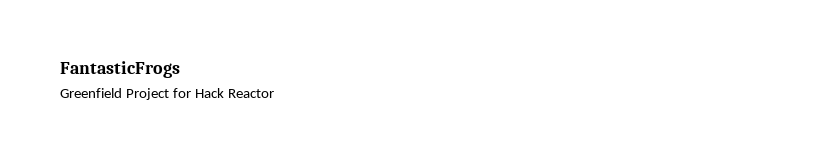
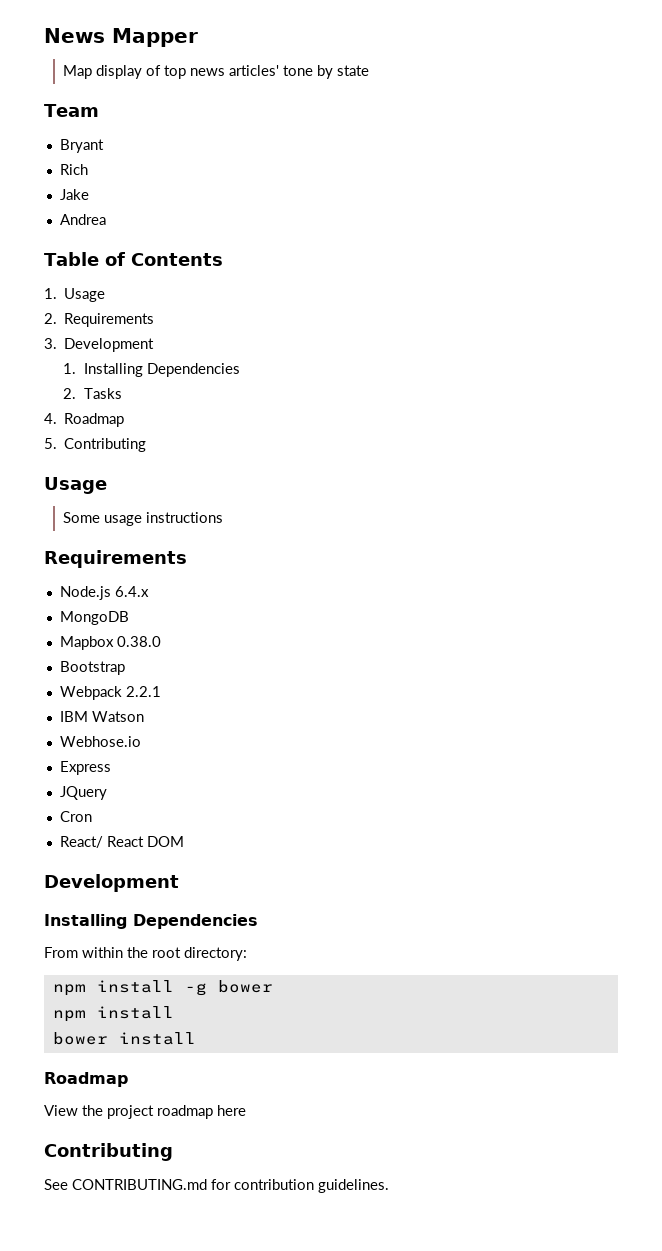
- FantasticFrogs
- Greenfield Project for Hack Reactor
+ News Mapper
+ Map display of top news articles' tone by state
+ Team
+ Bryant
+ Rich
+ Jake
+ Andrea
+ Table of Contents
+ 1. Usage
+ 2. Requirements
+ 3. Development
+ 1. Installing Dependencies
+ 2. Tasks
+ 4. Roadmap
+ 5. Contributing
+ Usage
+ Some usage instructions
+ Requirements
+ Node.js 6.4.x
+ MongoDB
+ Mapbox 0.38.0
+ Bootstrap
+ Webpack 2.2.1
+ IBM Watson
+ Webhose.io
+ Express
+ JQuery
+ Cron
+ React/ React DOM
+ Development
+ Installing Dependencies
+ From within the root directory:
+ npm install -g bower
+ npm install
+ bower install
+ Roadmap
+ View the project roadmap here
+ Contributing
+ See CONTRIBUTING.md for contribution guidelines.

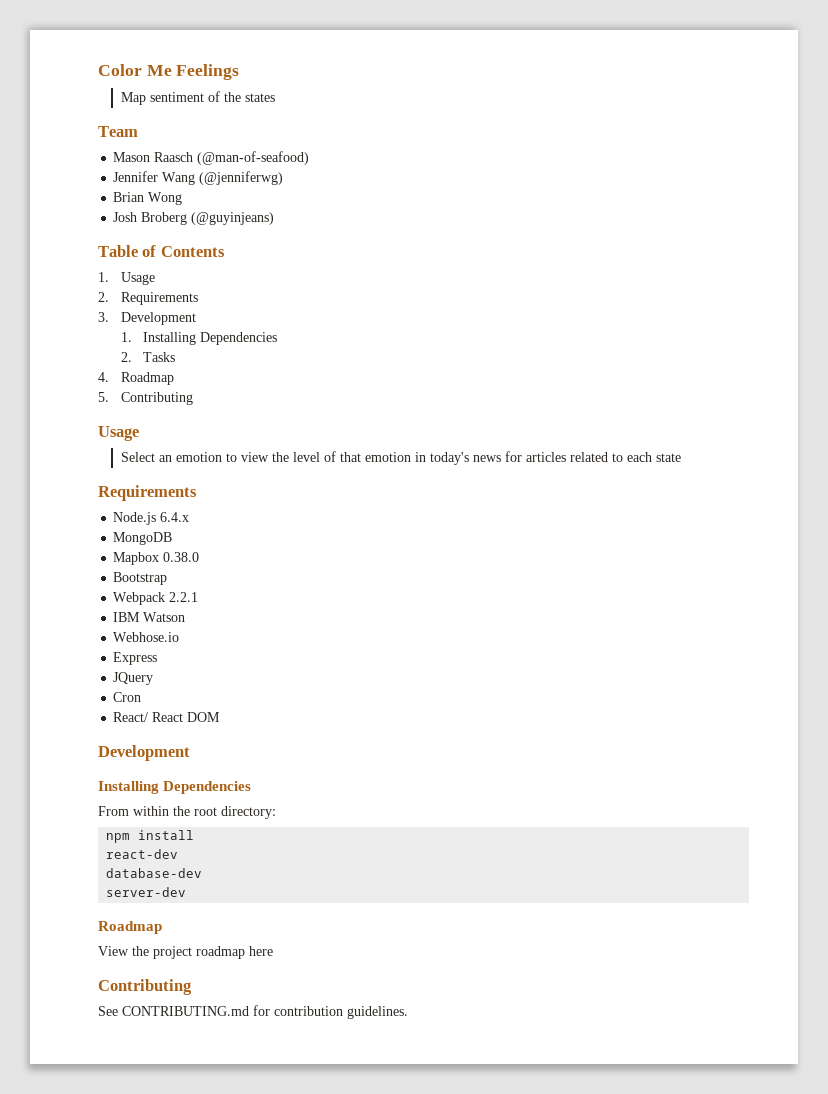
- News Mapper
- Map display of top news articles' tone by state
+ Color Me Feelings
+ Map sentiment of the states
  Team
- Bryant
- Rich
- Jake
- Andrea
+ Mason Raasch (@man-of-seafood)
+ Jennifer Wang (@jenniferwg)
+ Brian Wong
+ Josh Broberg (@guyinjeans)
- Some usage instructions
+ Select an emotion to view the level of that emotion in today's news for articles related to each state
- npm install -g bower
  npm install
- bower install
+ react-dev
+ database-dev
+ server-dev

